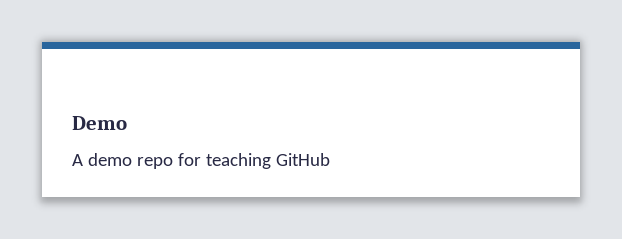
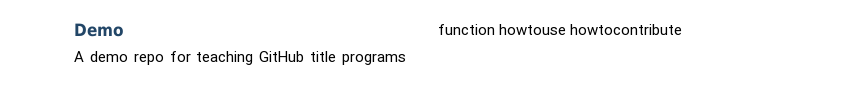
- A demo repo for teaching GitHub
+ A demo repo for teaching GitHub title programs function howtouse howtocontribute

